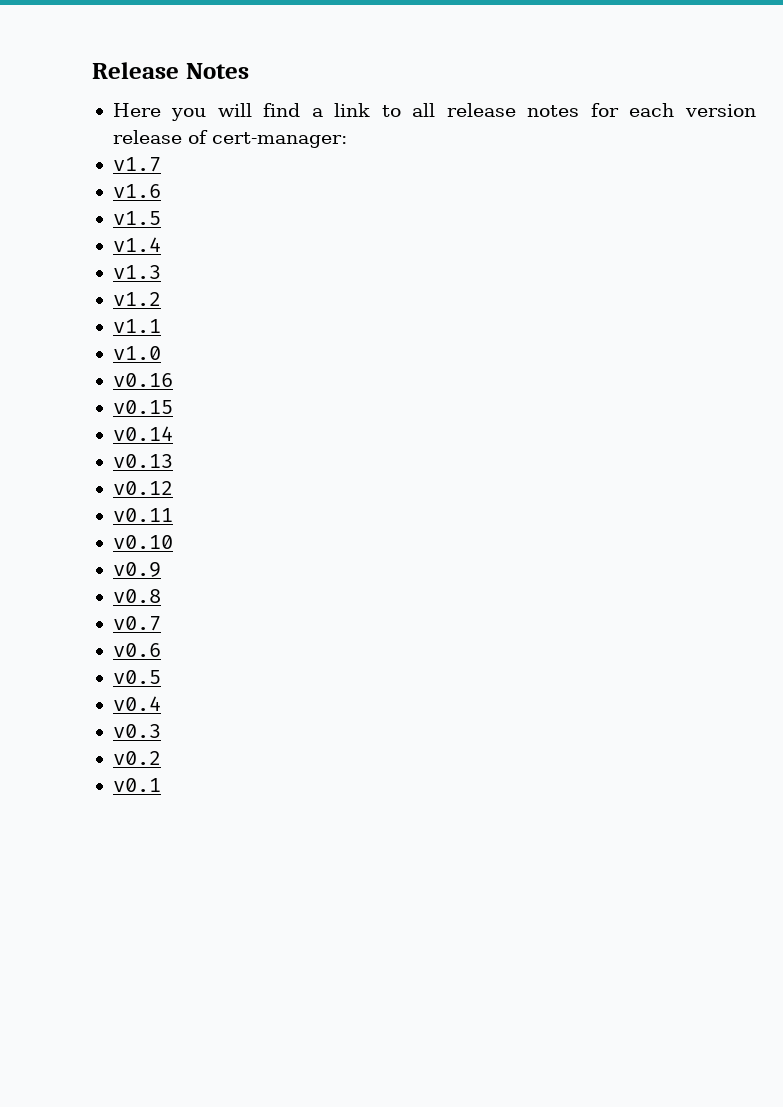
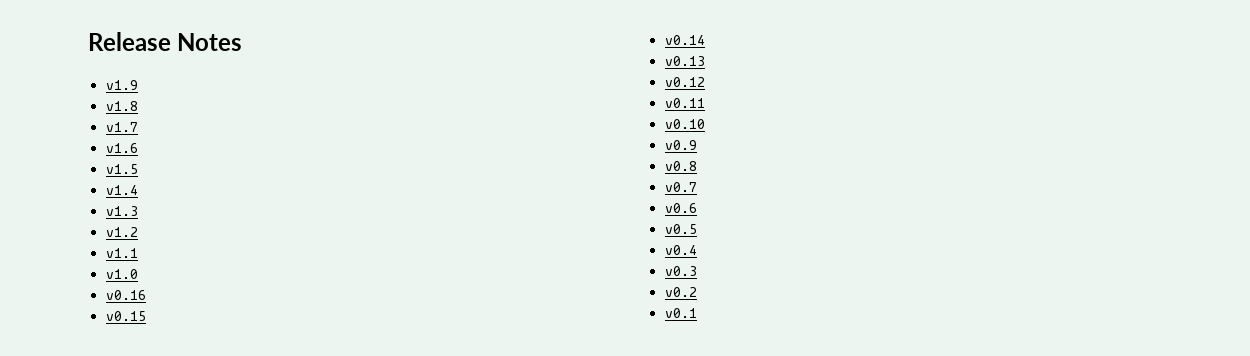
- Here you will find a link to all release notes for each version release of cert-manager:
+ v1.9
+ v1.8

